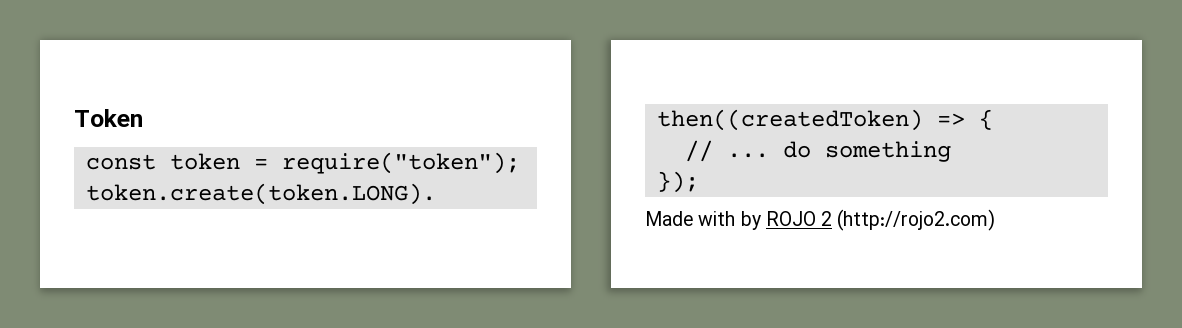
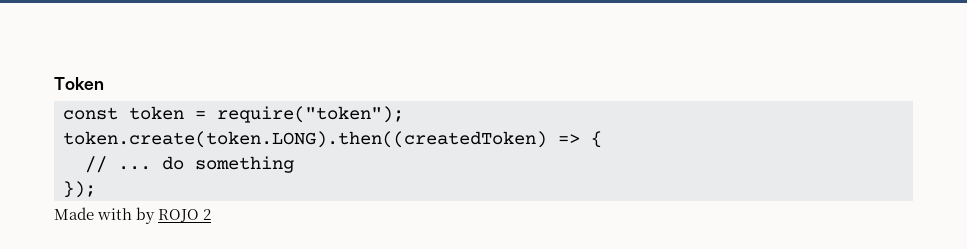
- Made with by ROJO 2 (http://rojo2.com)
+ Made with by ROJO 2

